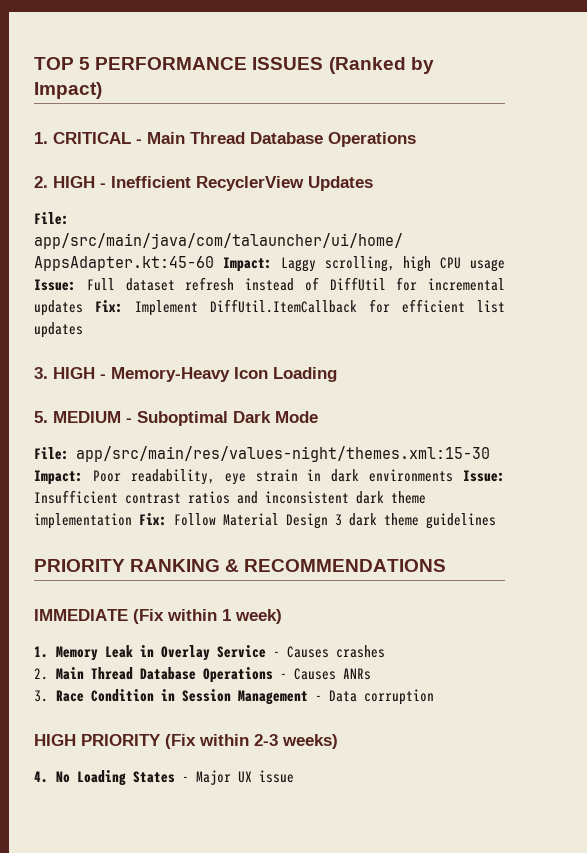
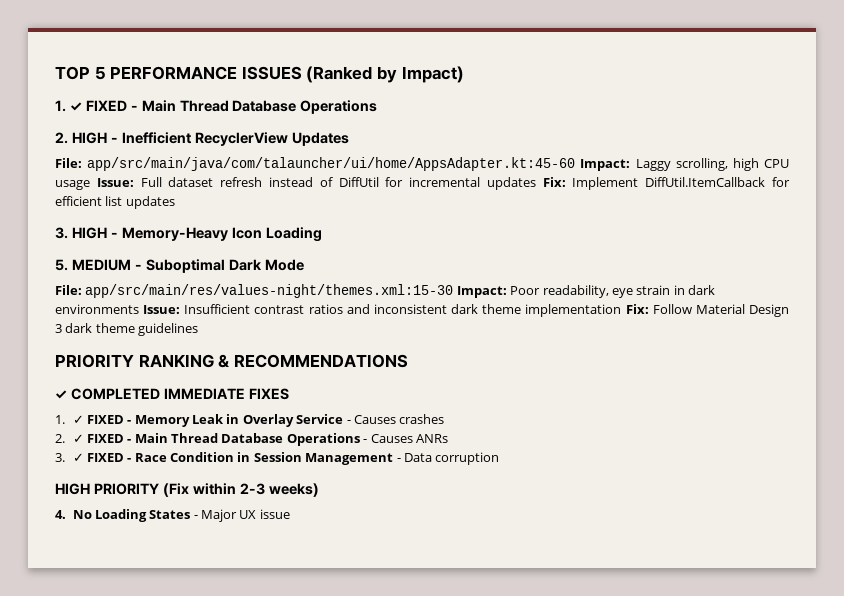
- 1. CRITICAL - Main Thread Database Operations
+ 1. ✓ FIXED - Main Thread Database Operations
- IMMEDIATE (Fix within 1 week)
- 1. Memory Leak in Overlay Service - Causes crashes
+ ✓ COMPLETED IMMEDIATE FIXES
+ 1. ✓ FIXED - Memory Leak in Overlay Service - Causes crashes
- 2. Main Thread Database Operations - Causes ANRs
+ 2. ✓ FIXED - Main Thread Database Operations - Causes ANRs
- 3. Race Condition in Session Management - Data corruption
+ 3. ✓ FIXED - Race Condition in Session Management - Data corruption

